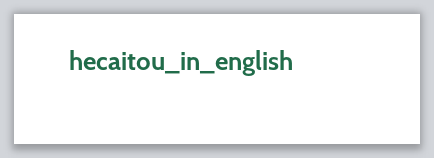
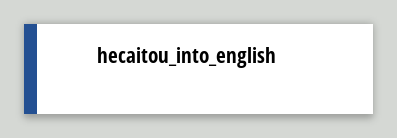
- hecaitou_in_english
+ hecaitou_into_english

